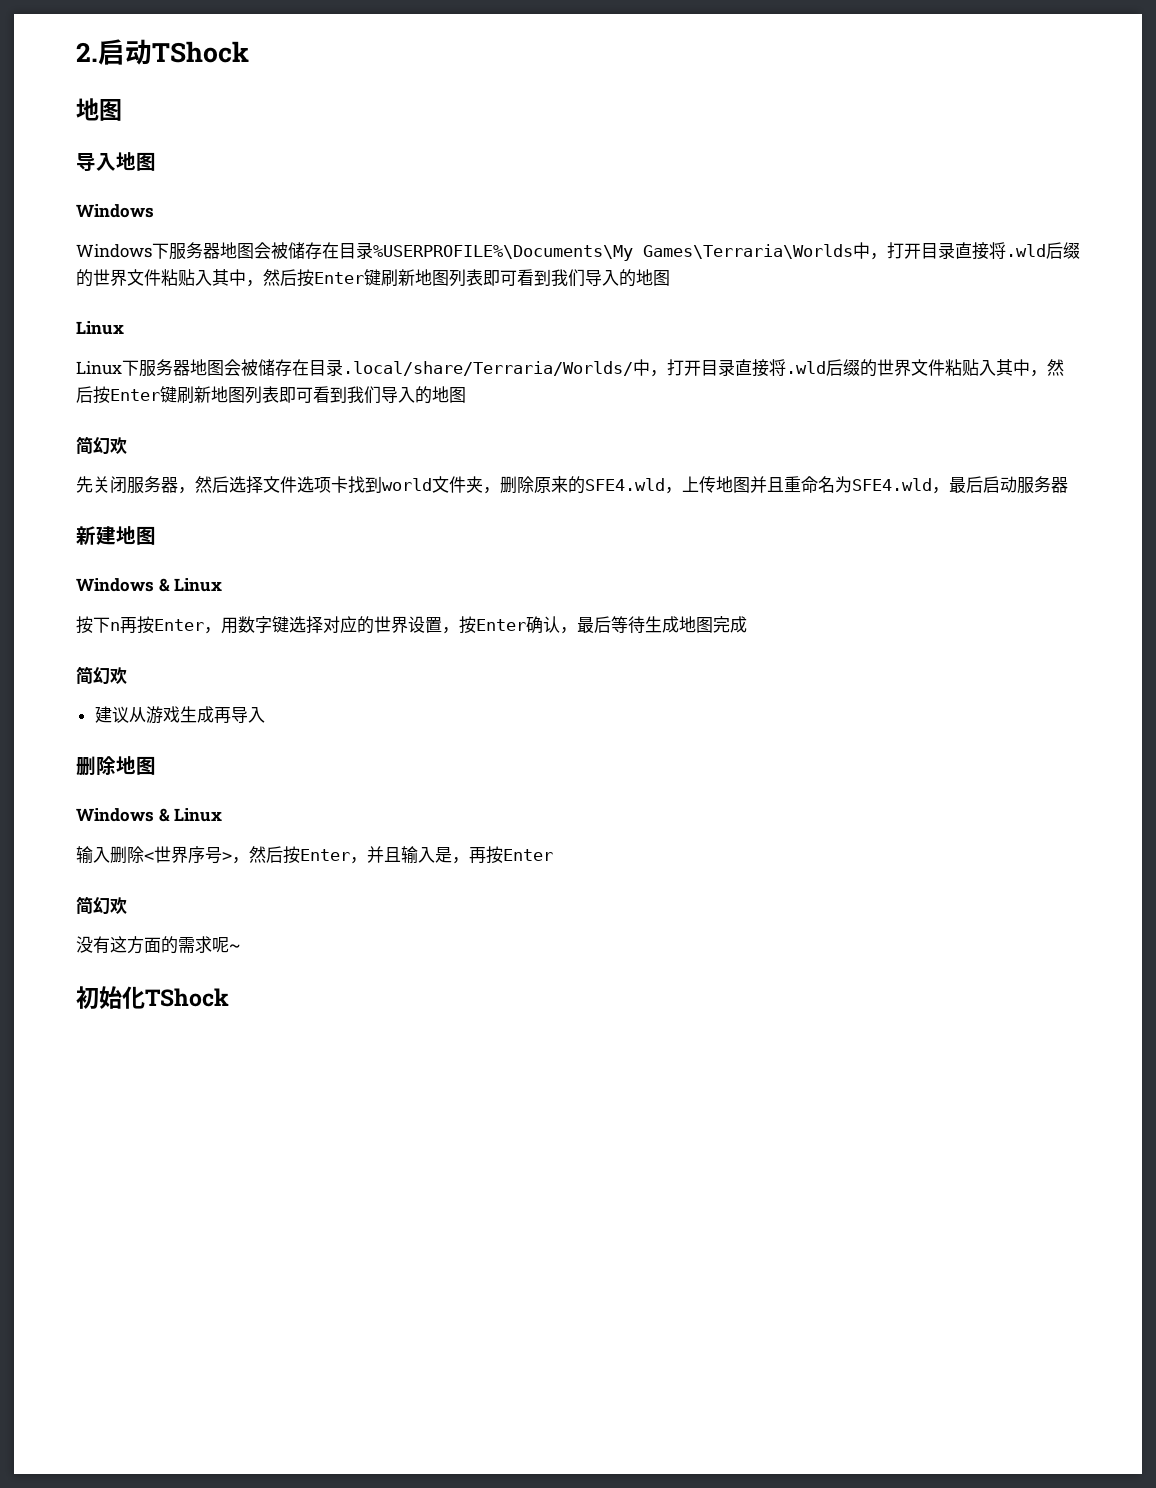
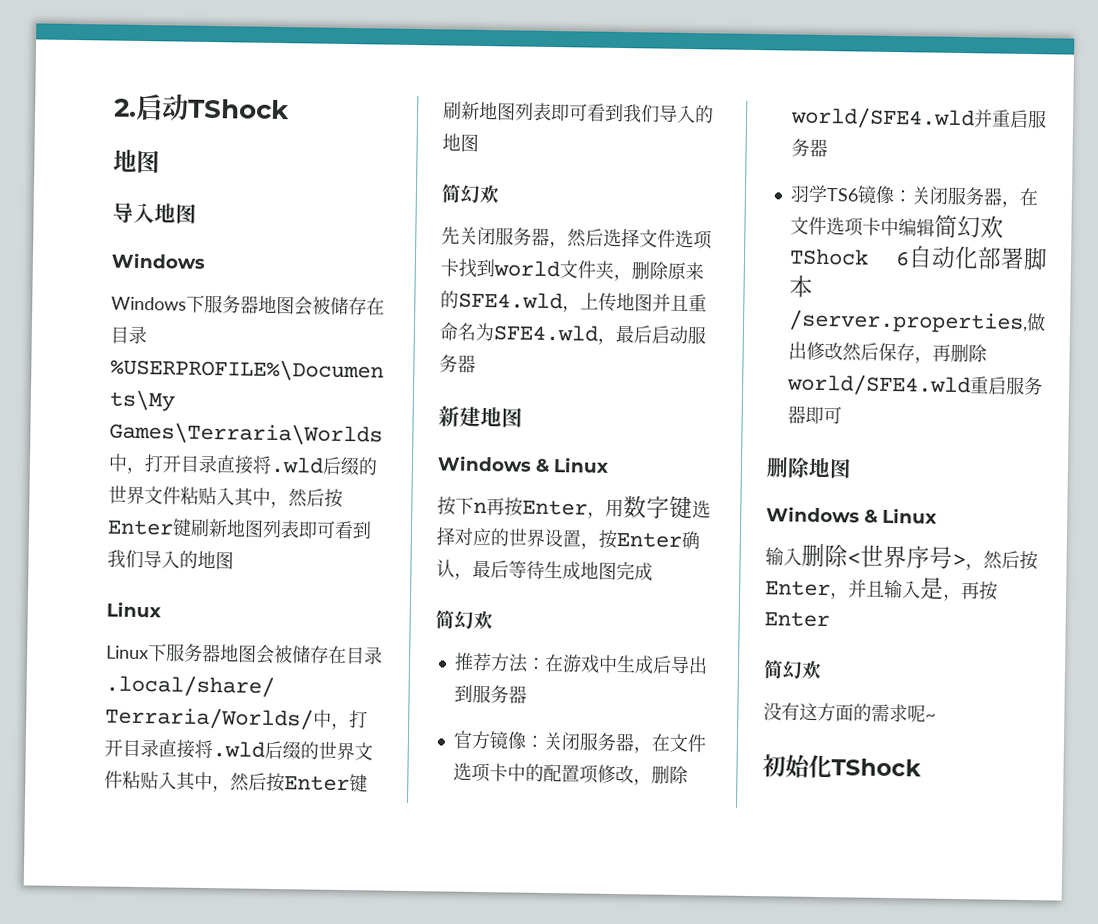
- 建议从游戏生成再导入
+ 推荐方法：在游戏中生成后导出到服务器
+ 官方镜像：关闭服务器，在文件选项卡中的配置项修改，删除world/SFE4.wld并重启服务器
+ 羽学TS6镜像：关闭服务器，在文件选项卡中编辑简幻欢TShock 6自动化部署脚本/server.properties,做出修改然后保存，再删除world/SFE4.wld重启服务器即可

